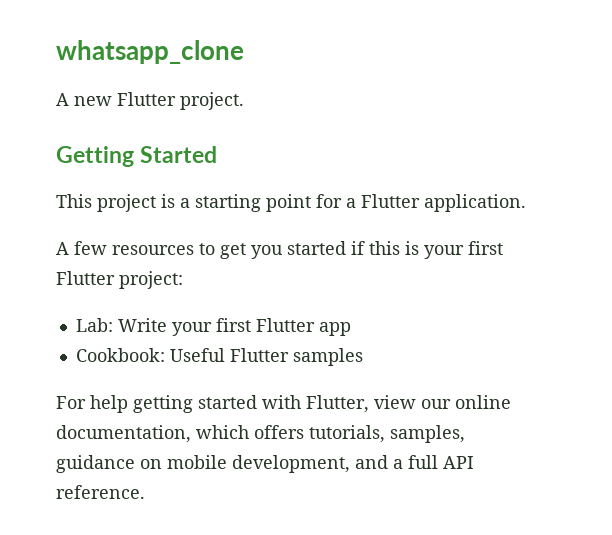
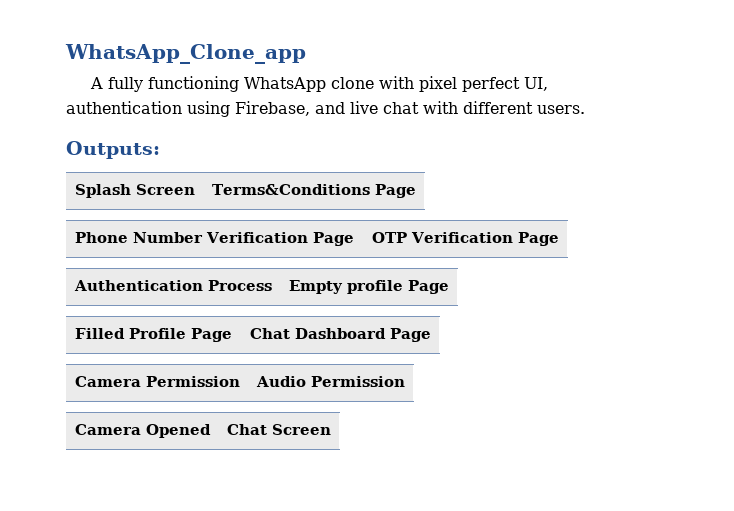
- whatsapp_clone
- A new Flutter project.
- Getting Started
- This project is a starting point for a Flutter application.
- A few resources to get you started if this is your first Flutter project:
- Lab: Write your first Flutter app
- Cookbook: Useful Flutter samples
- For help getting started with Flutter, view our online documentation, which offers tutorials, samples, guidance on mobile development, and a full API reference.
+ WhatsApp_Clone_app
+ A fully functioning WhatsApp clone with pixel perfect UI, authentication using Firebase, and live chat with different users.
+ Outputs:
+ Splash Screen | Terms&Conditions Page
+ Phone Number Verification Page | OTP Verification Page
+ Authentication Process | Empty profile Page
+ Filled Profile Page | Chat Dashboard Page
+ Camera Permission | Audio Permission
+ Camera Opened | Chat Screen

